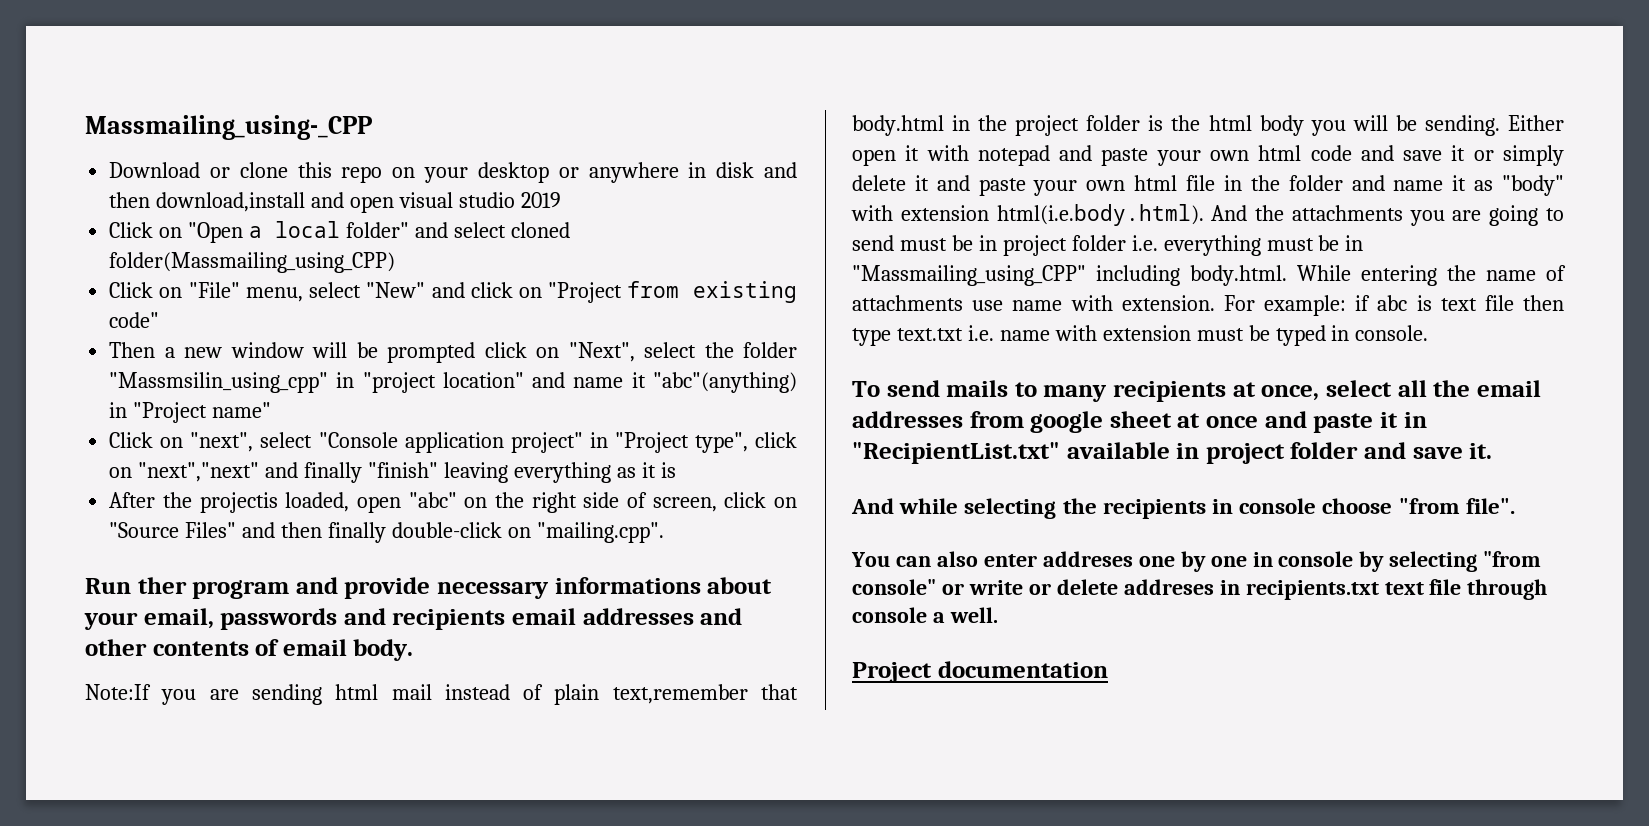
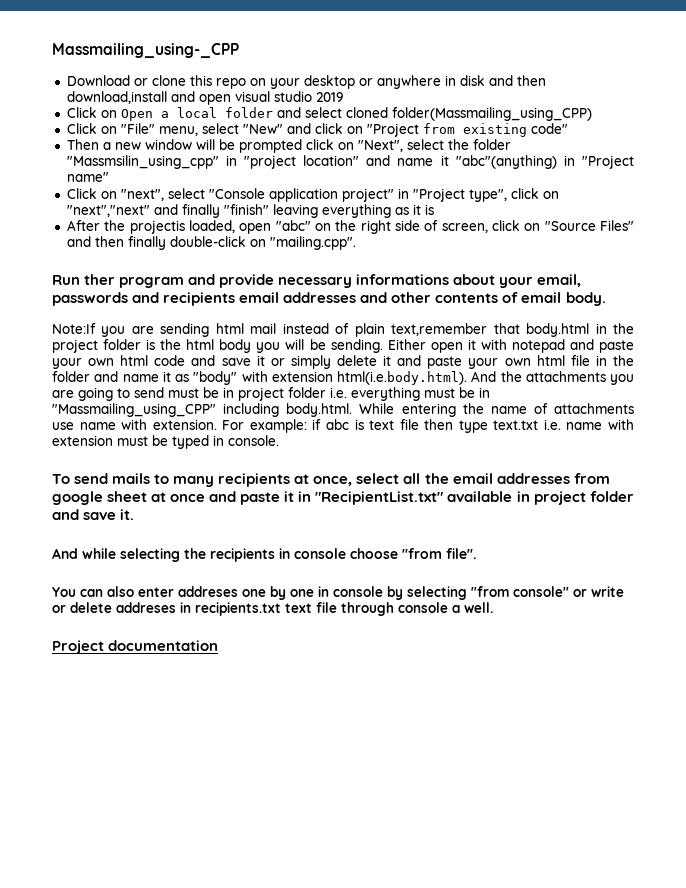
- Click on "Open a local folder" and select cloned folder(Massmailing_using_CPP)
+ Click on Open a local folder and select cloned folder(Massmailing_using_CPP)

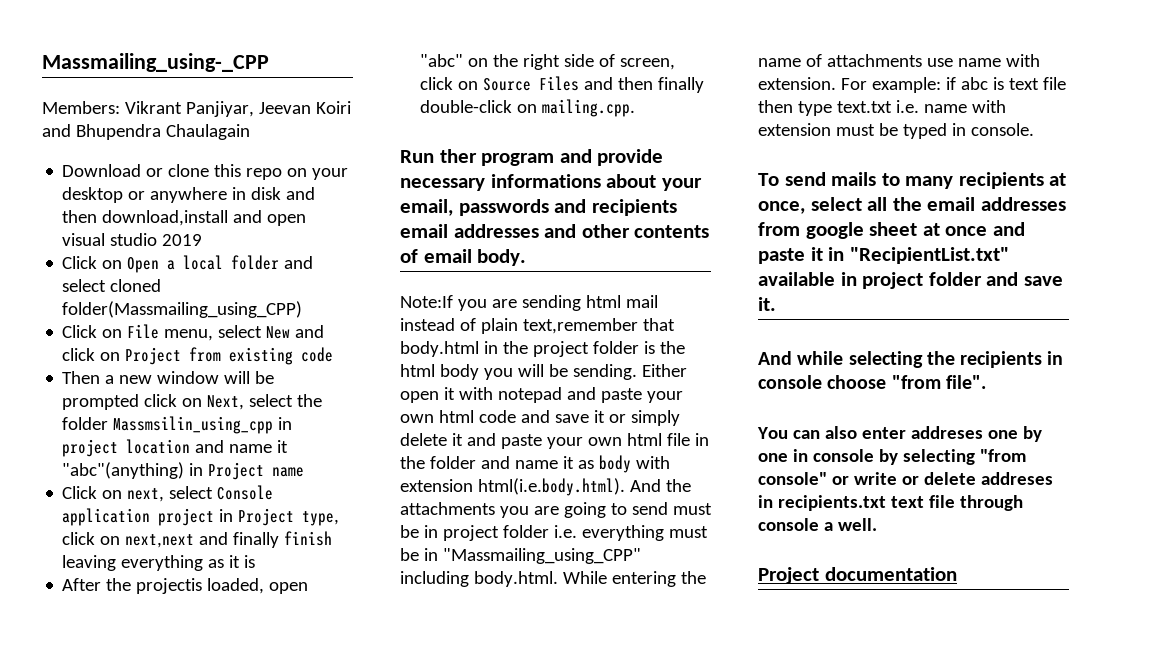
+ Members: Vikrant Panjiyar, Jeevan Koiri and Bhupendra Chaulagain
- Click on "File" menu, select "New" and click on "Project from existing code"
+ Click on File menu, select New and click on Project from existing code
- Then a new window will be prompted click on "Next", select the folder "Massmsilin_using_cpp" in "project location" and name it "abc"(anything) in "Project name"
- Click on "next", select "Console application project" in "Project type", click on "next","next" and finally "finish" leaving everything as it is
+ Then a new window will be prompted click on Next, select the folder Massmsilin_using_cpp in project location and name it "abc"(anything) in Project name
+ Click on next, select Console application project in Project type, click on next,next and finally finish leaving everything as it is
- After the projectis loaded, open "abc" on the right side of screen, click on "Source Files" and then finally double-click on "mailing.cpp".
+ After the projectis loaded, open "abc" on the right side of screen, click on Source Files and then finally double-click on mailing.cpp.
- Either open it with notepad and paste your own html code and save it or simply delete it and paste your own html file in the folder and name it as "body" with extension html(i.e.body.html). And the attachments you are going to send must be in project folder i.e. everything must be in "Massmailing_using_CPP" including body.html. While entering the name of attachments use name with extension.
+ Either open it with notepad and paste your own html code and save it or simply delete it and paste your own html file in the folder and name it as body with extension html(i.e.body.html). And the attachments you are going to send must be in project folder i.e. everything must be in "Massmailing_using_CPP" including body.html. While entering the name of attachments use name with extension.

